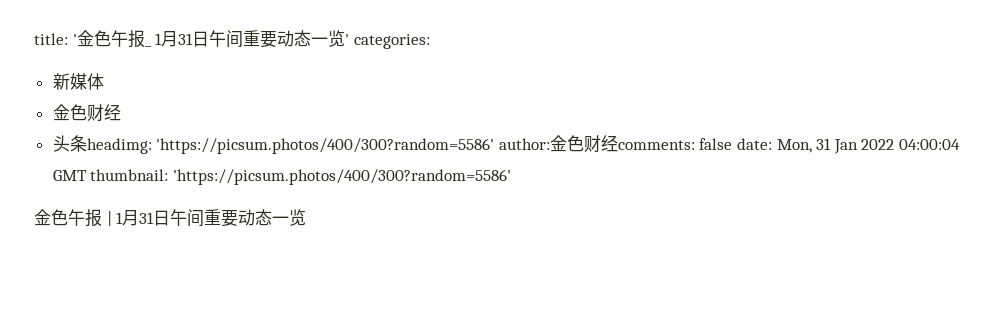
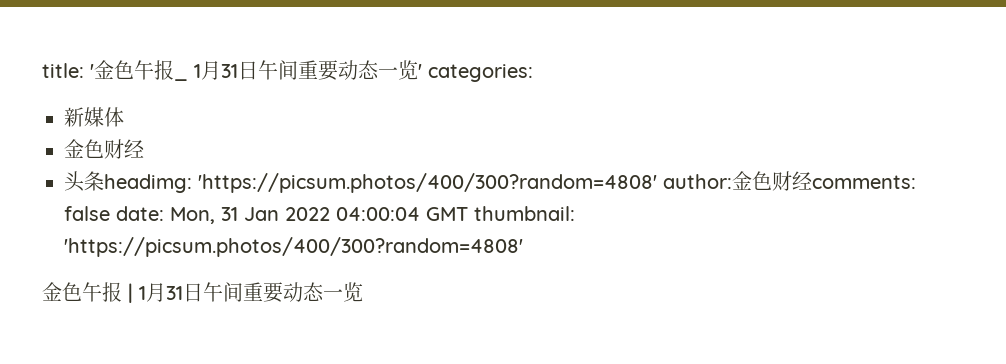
- 头条headimg: 'https://picsum.photos/400/300?random=5586' author:金色财经comments: false date: Mon, 31 Jan 2022 04:00:04 GMT thumbnail: 'https://picsum.photos/400/300?random=5586'
+ 头条headimg: 'https://picsum.photos/400/300?random=4808' author:金色财经comments: false date: Mon, 31 Jan 2022 04:00:04 GMT thumbnail: 'https://picsum.photos/400/300?random=4808'

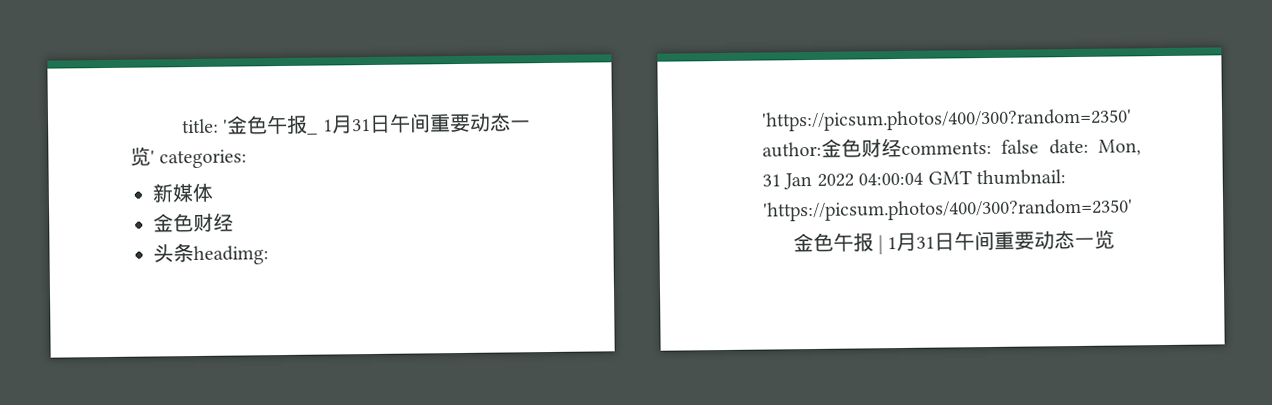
- 头条headimg: 'https://picsum.photos/400/300?random=4808' author:金色财经comments: false date: Mon, 31 Jan 2022 04:00:04 GMT thumbnail: 'https://picsum.photos/400/300?random=4808'
+ 头条headimg: 'https://picsum.photos/400/300?random=2350' author:金色财经comments: false date: Mon, 31 Jan 2022 04:00:04 GMT thumbnail: 'https://picsum.photos/400/300?random=2350'

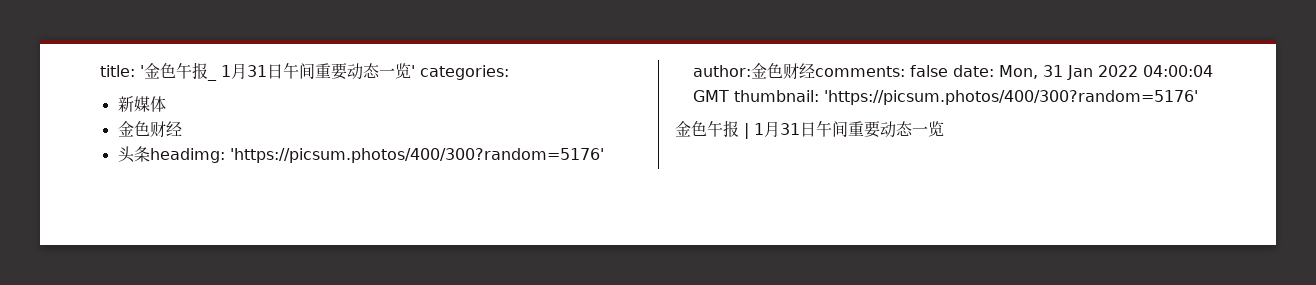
- 头条headimg: 'https://picsum.photos/400/300?random=2350' author:金色财经comments: false date: Mon, 31 Jan 2022 04:00:04 GMT thumbnail: 'https://picsum.photos/400/300?random=2350'
+ 头条headimg: 'https://picsum.photos/400/300?random=5176' author:金色财经comments: false date: Mon, 31 Jan 2022 04:00:04 GMT thumbnail: 'https://picsum.photos/400/300?random=5176'

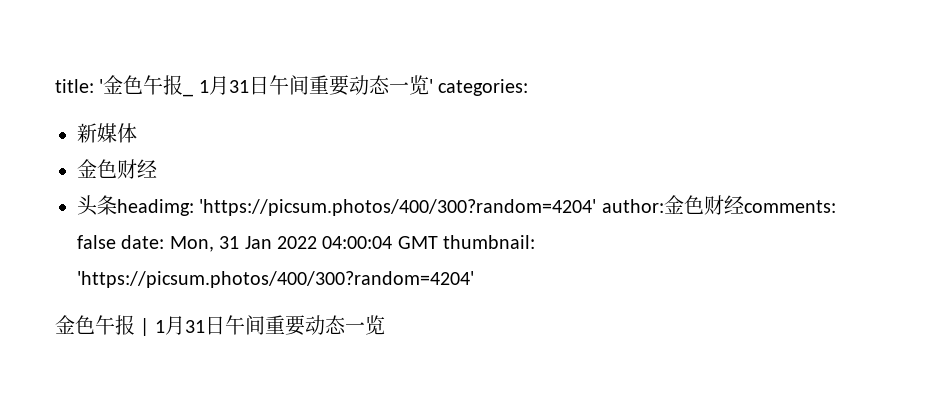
- 头条headimg: 'https://picsum.photos/400/300?random=5176' author:金色财经comments: false date: Mon, 31 Jan 2022 04:00:04 GMT thumbnail: 'https://picsum.photos/400/300?random=5176'
+ 头条headimg: 'https://picsum.photos/400/300?random=4204' author:金色财经comments: false date: Mon, 31 Jan 2022 04:00:04 GMT thumbnail: 'https://picsum.photos/400/300?random=4204'

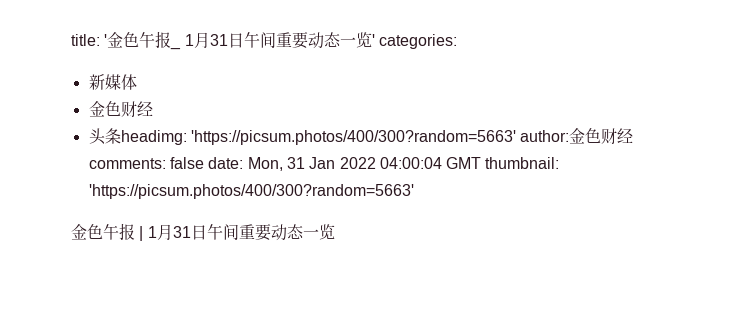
- 头条headimg: 'https://picsum.photos/400/300?random=4204' author:金色财经comments: false date: Mon, 31 Jan 2022 04:00:04 GMT thumbnail: 'https://picsum.photos/400/300?random=4204'
+ 头条headimg: 'https://picsum.photos/400/300?random=5663' author:金色财经comments: false date: Mon, 31 Jan 2022 04:00:04 GMT thumbnail: 'https://picsum.photos/400/300?random=5663'

